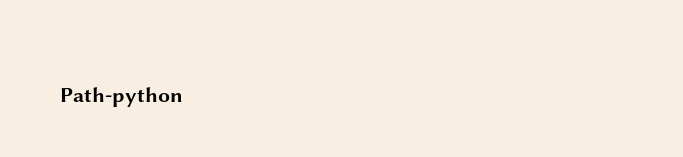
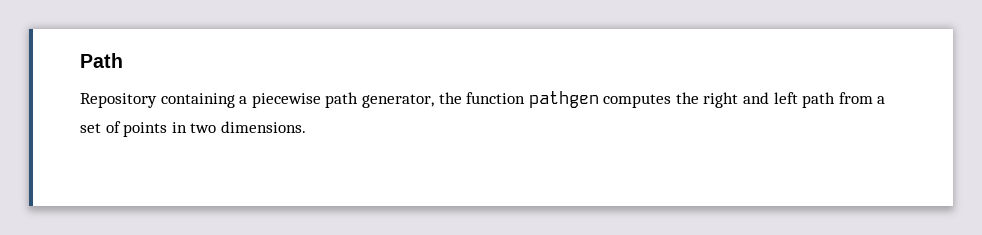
- Path-python
+ Path
+ Repository containing a piecewise path generator, the function pathgen computes the right and left path from a set of points in two dimensions.

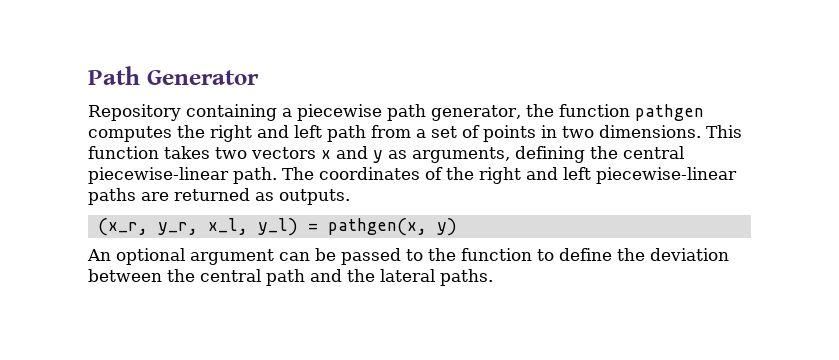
- Path
+ Path Generator
+ This function takes two vectors x and y as arguments, defining the central piecewise-linear path. The coordinates of the right and left piecewise-linear paths are returned as outputs.
+ (x_r, y_r, x_l, y_l) = pathgen(x, y)
+ An optional argument can be passed to the function to define the deviation between the central path and the lateral paths.

